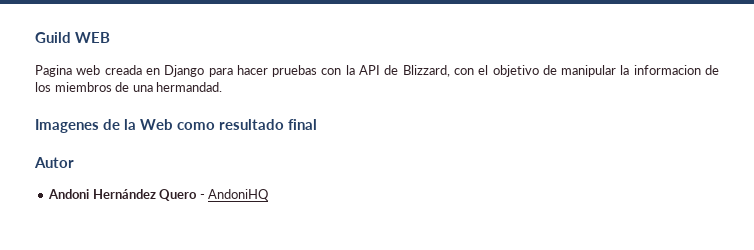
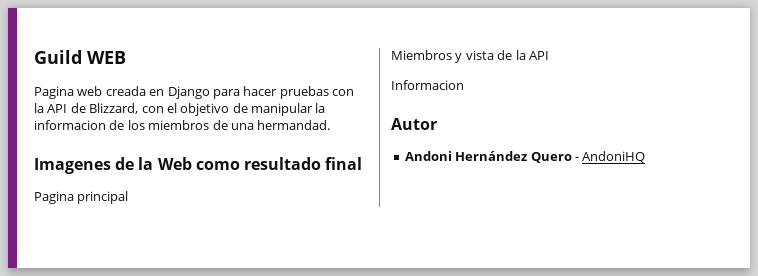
+ Pagina principal
+ Miembros y vista de la API
+ Informacion

